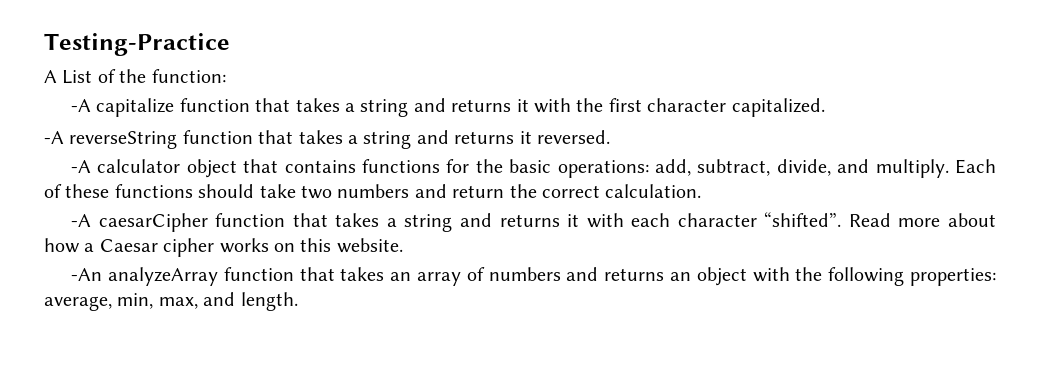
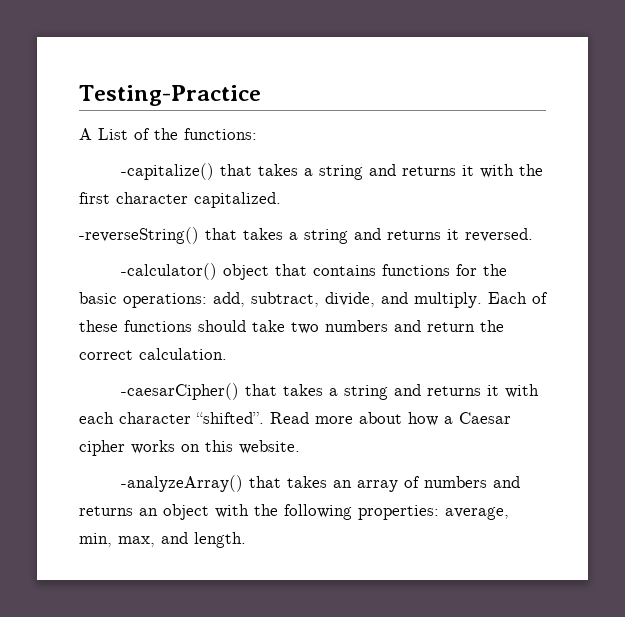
- A List of the function:
- -A capitalize function that takes a string and returns it with the first character capitalized.
+ A List of the functions:
+ -capitalize() that takes a string and returns it with the first character capitalized.
- -A reverseString function that takes a string and returns it reversed.
+ -reverseString() that takes a string and returns it reversed.
- -A calculator object that contains functions for the basic operations: add, subtract, divide, and multiply.
+ -calculator() object that contains functions for the basic operations: add, subtract, divide, and multiply.
- -A caesarCipher function that takes a string and returns it with each character “shifted”.
+ -caesarCipher() that takes a string and returns it with each character “shifted”.
- -An analyzeArray function that takes an array of numbers and returns an object with the following properties: average, min, max, and length.
+ -analyzeArray() that takes an array of numbers and returns an object with the following properties: average, min, max, and length.

